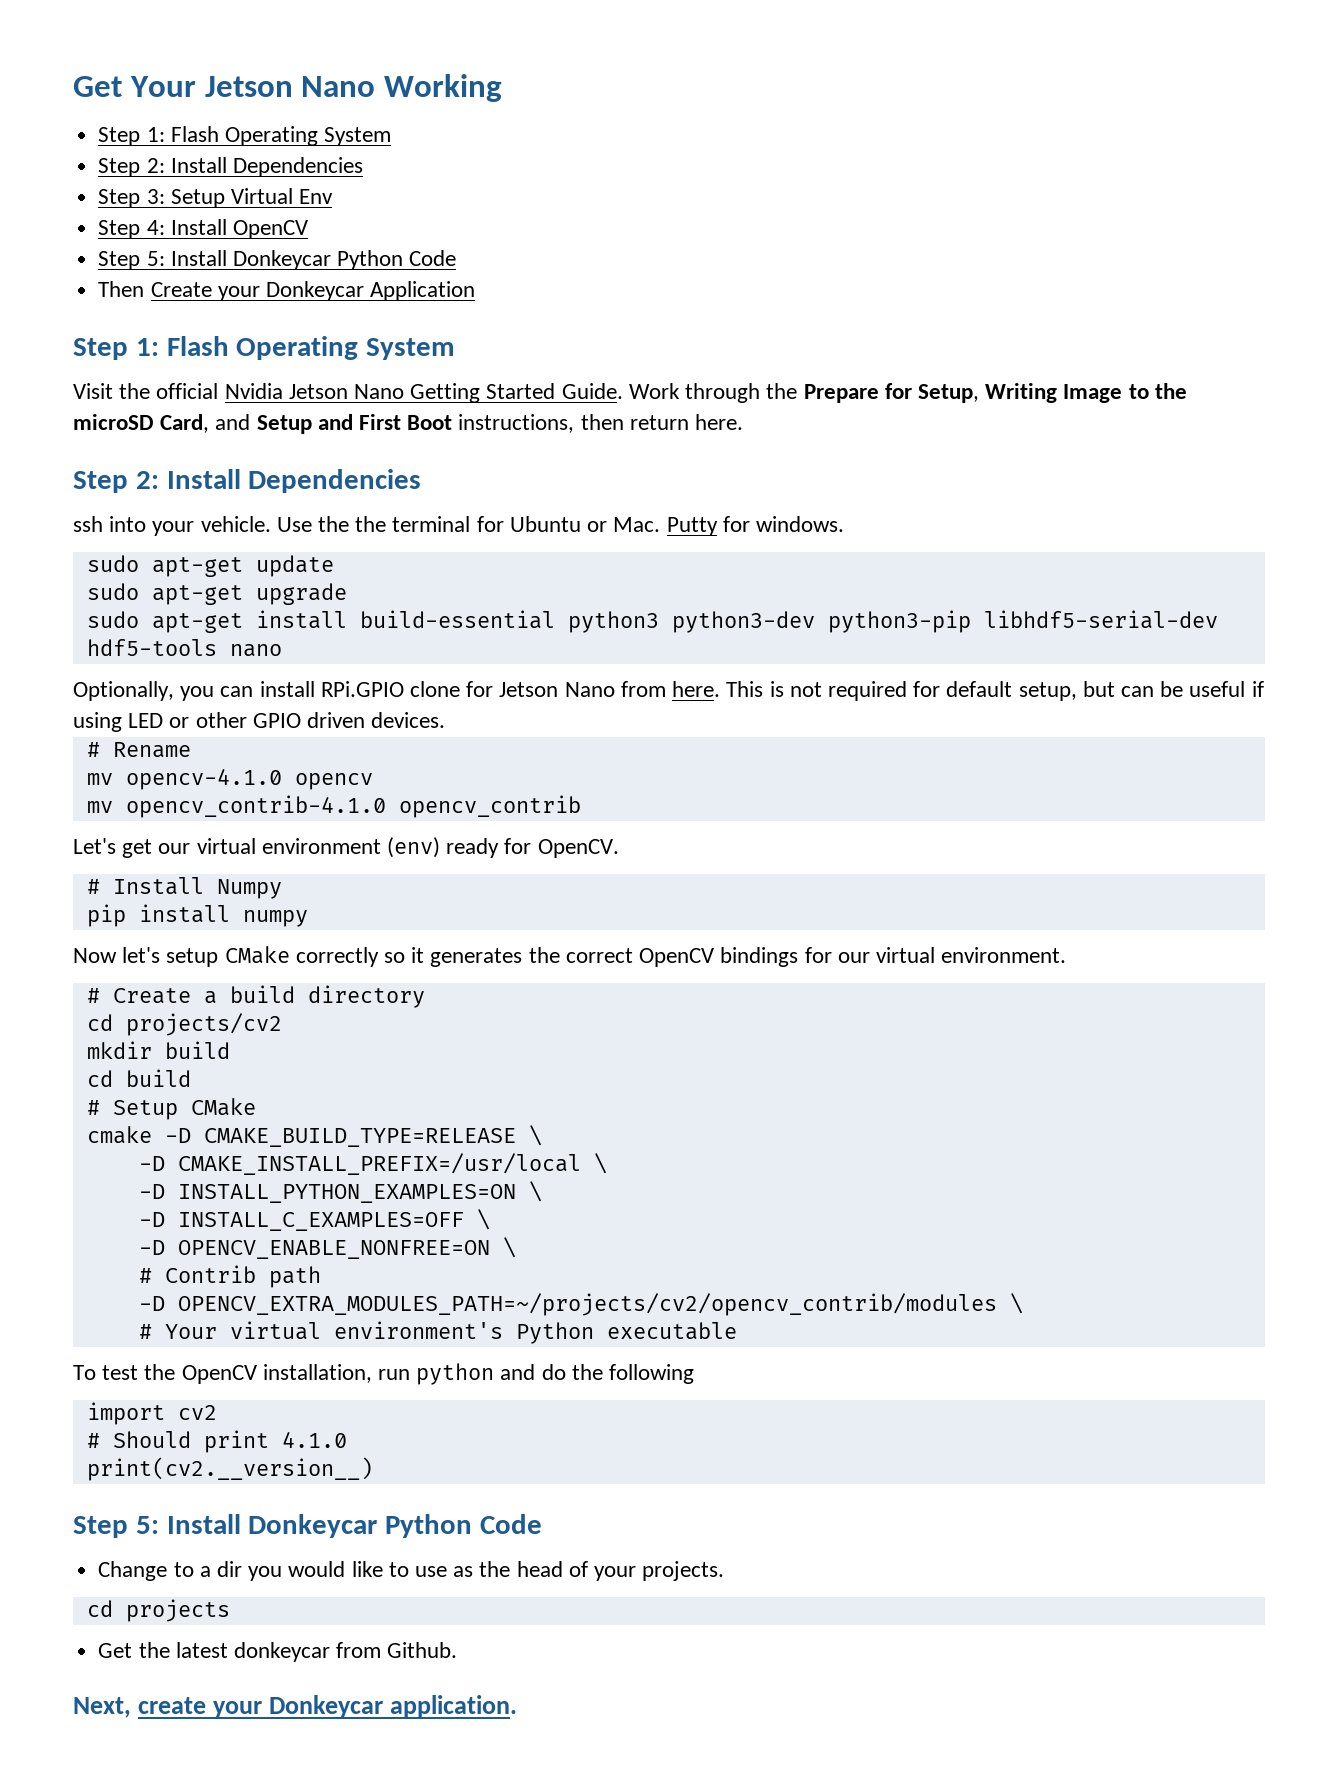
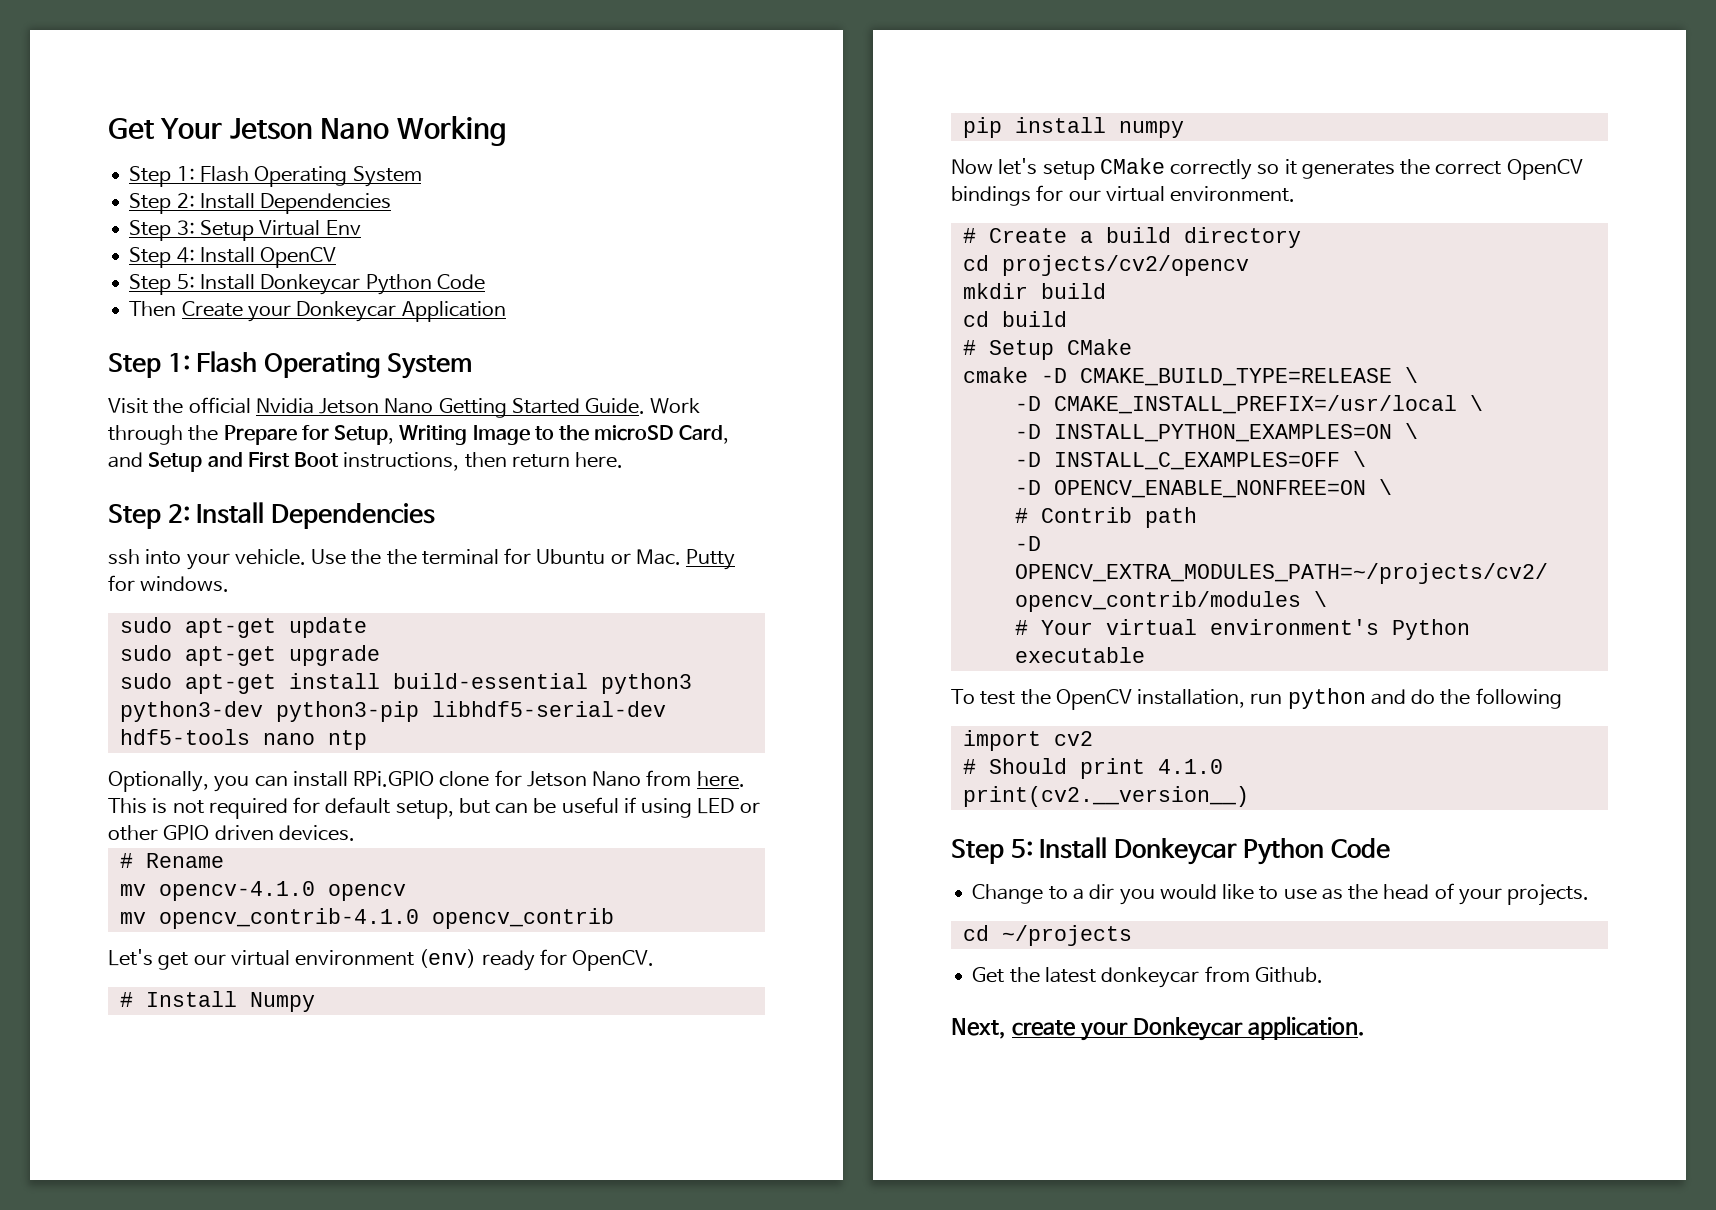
- sudo apt-get install build-essential python3 python3-dev python3-pip libhdf5-serial-dev hdf5-tools nano
+ sudo apt-get install build-essential python3 python3-dev python3-pip libhdf5-serial-dev hdf5-tools nano ntp
- cd projects/cv2
+ cd projects/cv2/opencv
- cd projects
+ cd ~/projects

